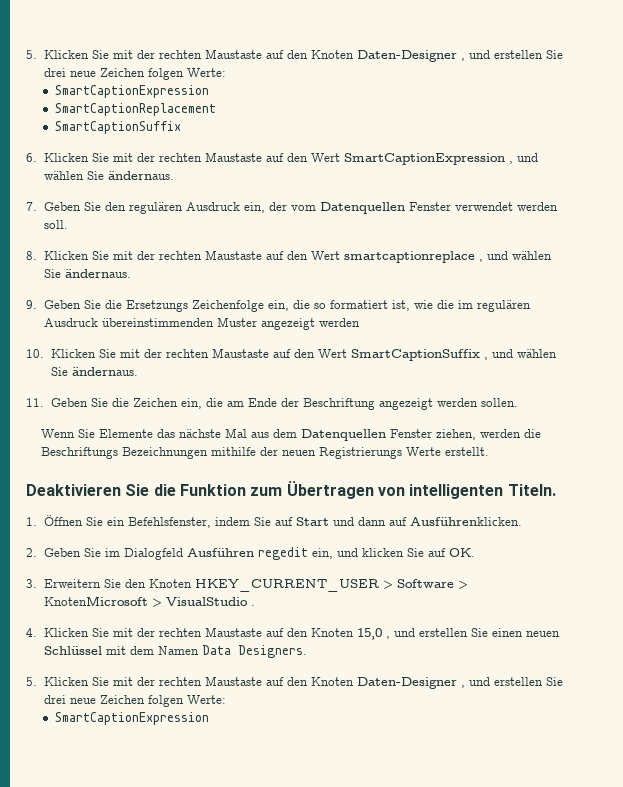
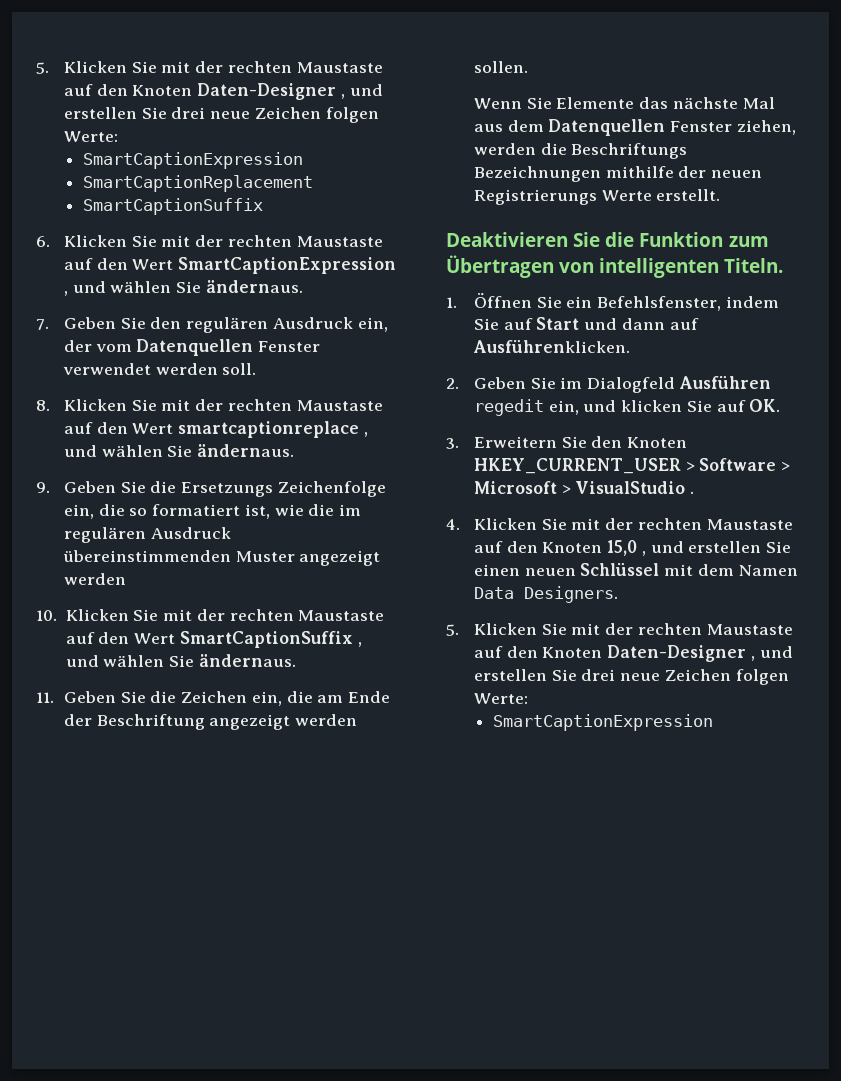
- 3. Erweitern Sie den Knoten HKEY_CURRENT_USER > Software > KnotenMicrosoft > VisualStudio .
+ 3. Erweitern Sie den Knoten HKEY_CURRENT_USER > Software > Microsoft > VisualStudio .

